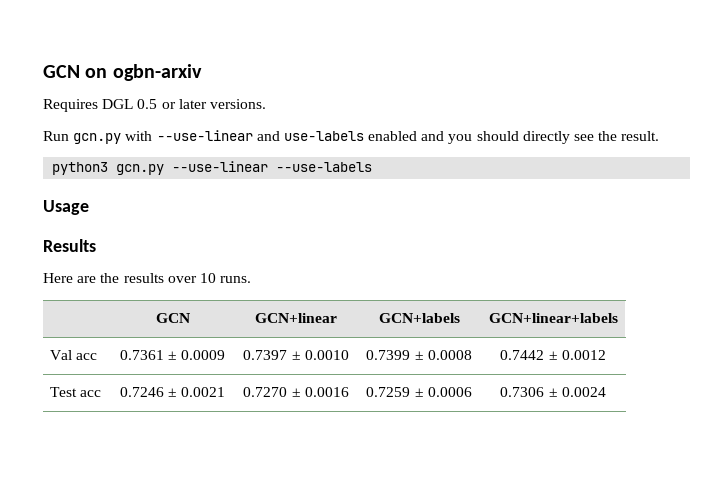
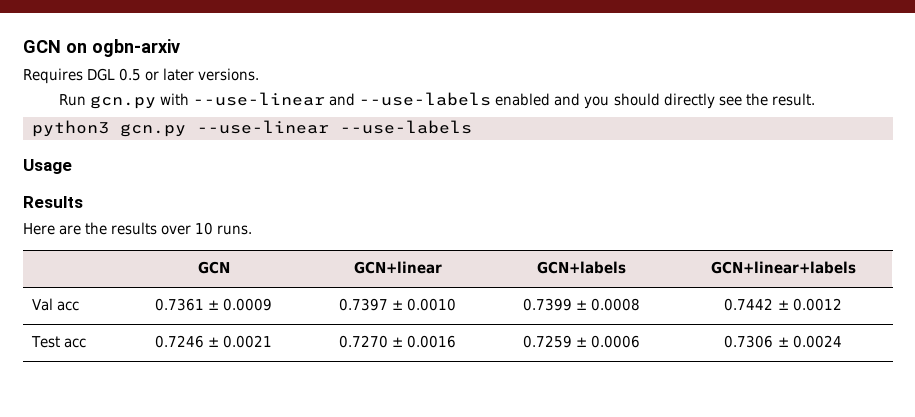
- Run gcn.py with --use-linear and use-labels enabled and you should directly see the result.
+ Run gcn.py with --use-linear and --use-labels enabled and you should directly see the result.

